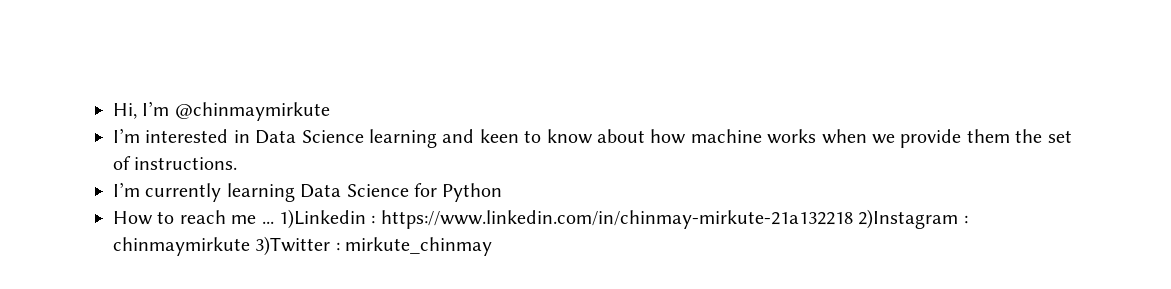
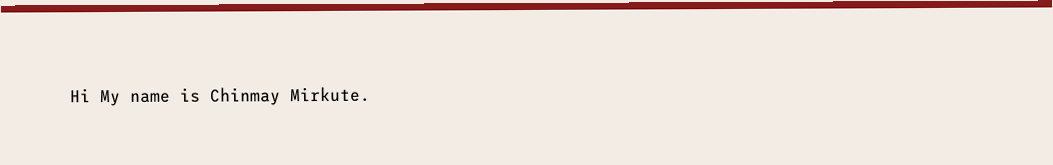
- Hi, I’m @chinmaymirkute
- I’m interested in Data Science learning and keen to know about how machine works when we provide them the set of instructions.
- I’m currently learning Data Science for Python
- How to reach me ... 1)Linkedin : https://www.linkedin.com/in/chinmay-mirkute-21a132218 2)Instagram : chinmaymirkute 3)Twitter : mirkute_chinmay
+ Hi My name is Chinmay Mirkute.

